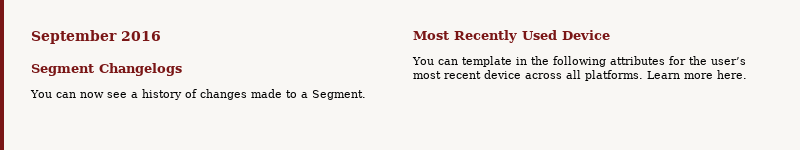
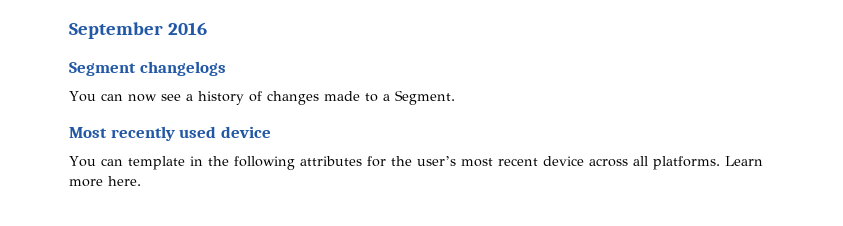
- Segment Changelogs
+ Segment changelogs
- Most Recently Used Device
+ Most recently used device

